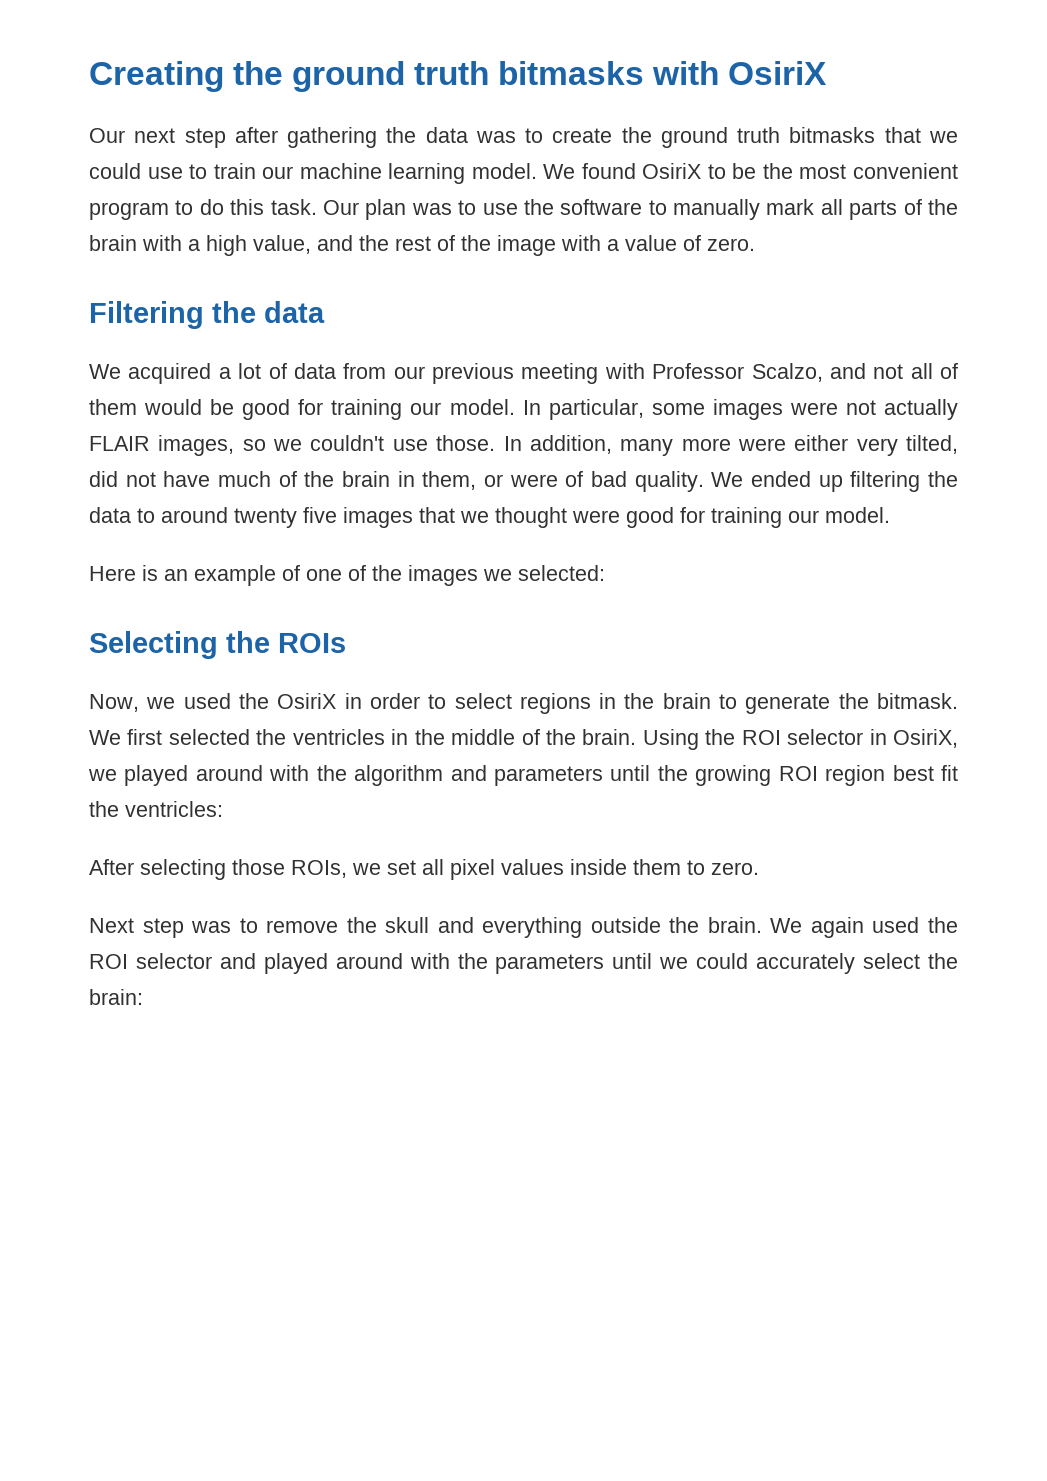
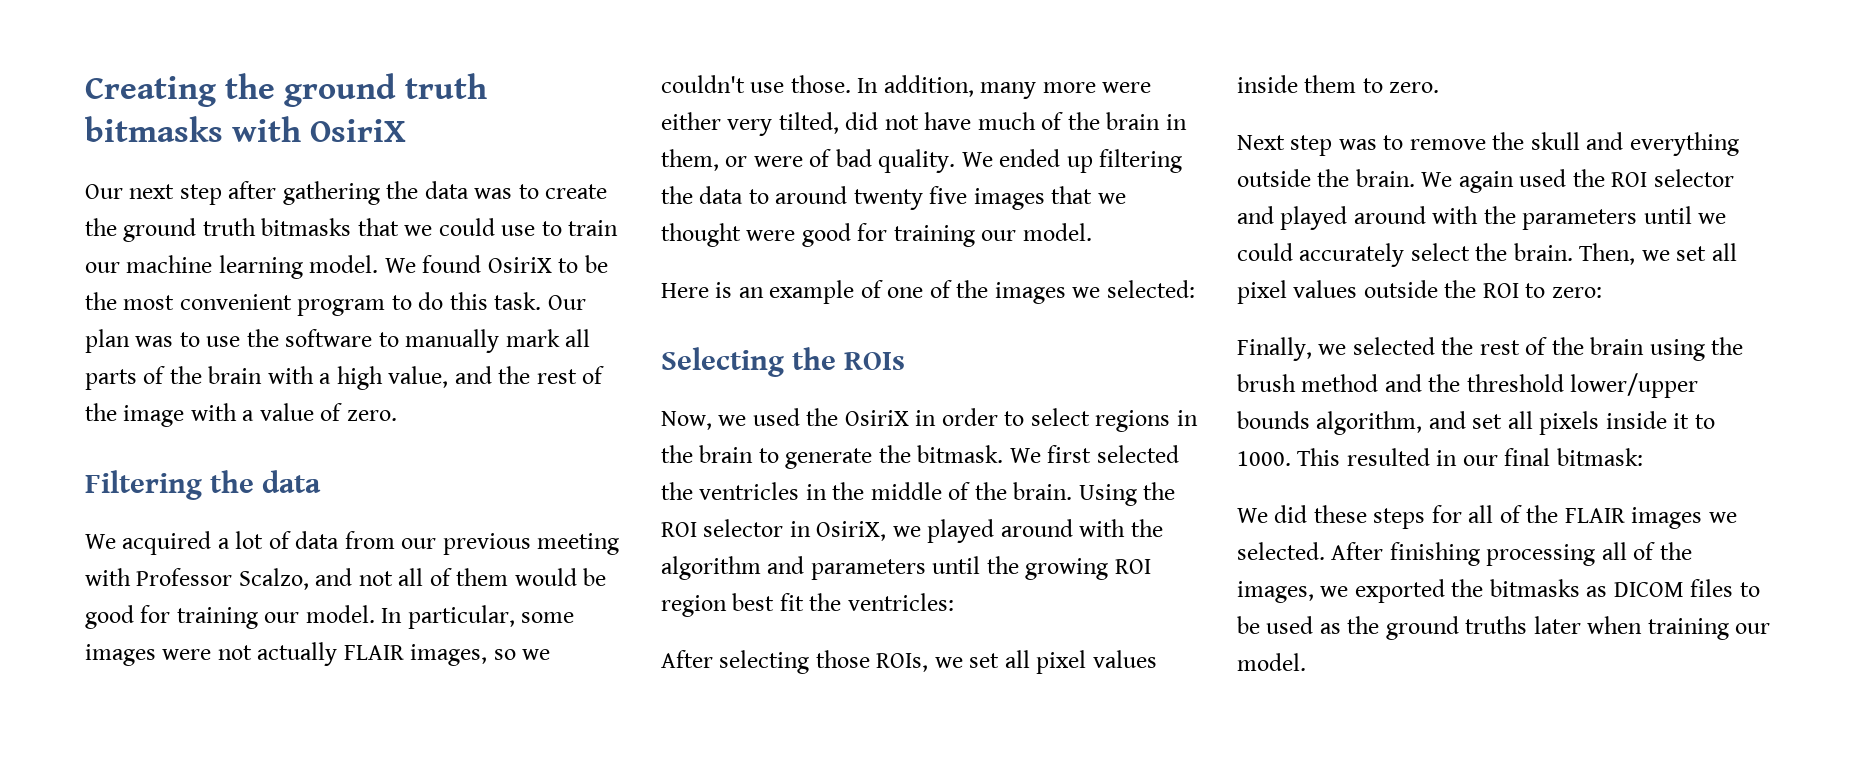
- We again used the ROI selector and played around with the parameters until we could accurately select the brain:
+ We again used the ROI selector and played around with the parameters until we could accurately select the brain. Then, we set all pixel values outside the ROI to zero:
+ Finally, we selected the rest of the brain using the brush method and the threshold lower/upper bounds algorithm, and set all pixels inside it to 1000. This resulted in our final bitmask:
+ We did these steps for all of the FLAIR images we selected. After finishing processing all of the images, we exported the bitmasks as DICOM files to be used as the ground truths later when training our model.

